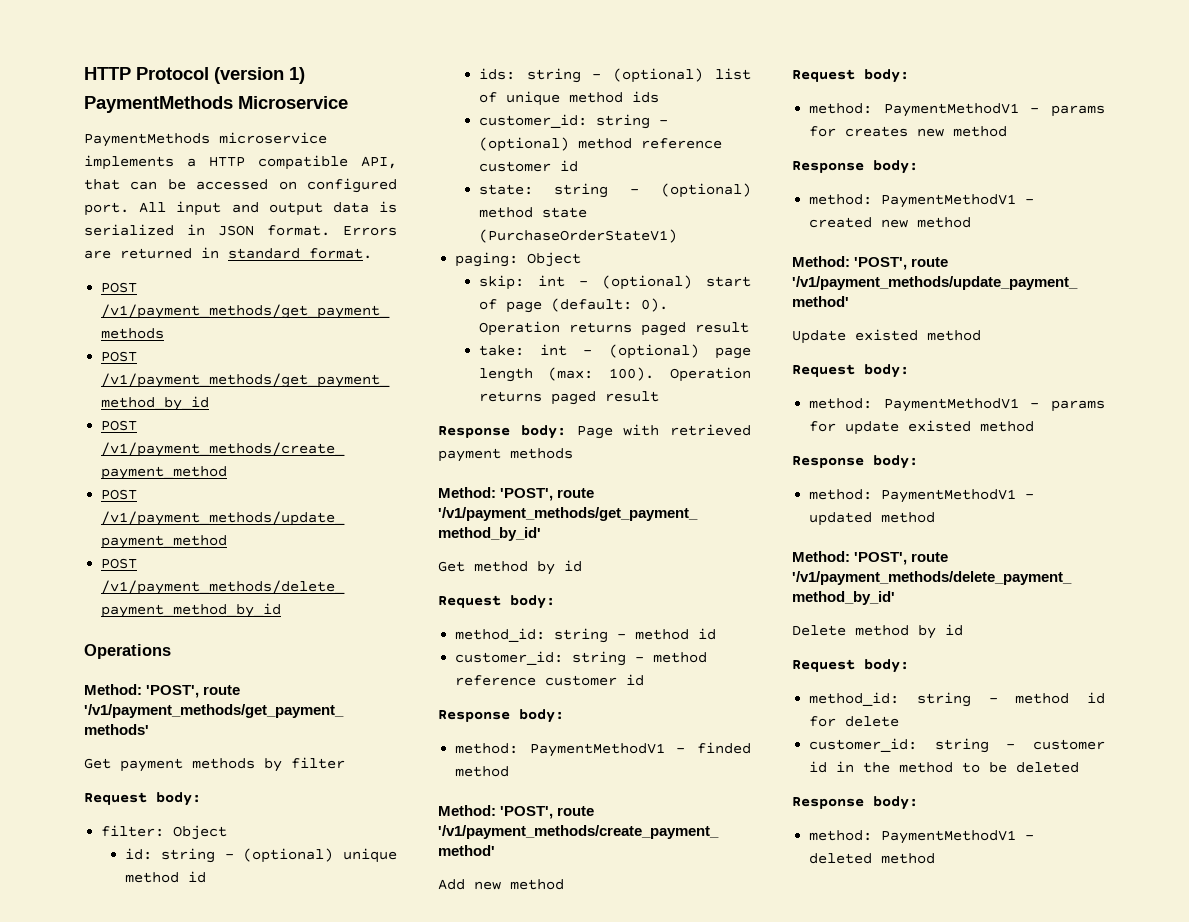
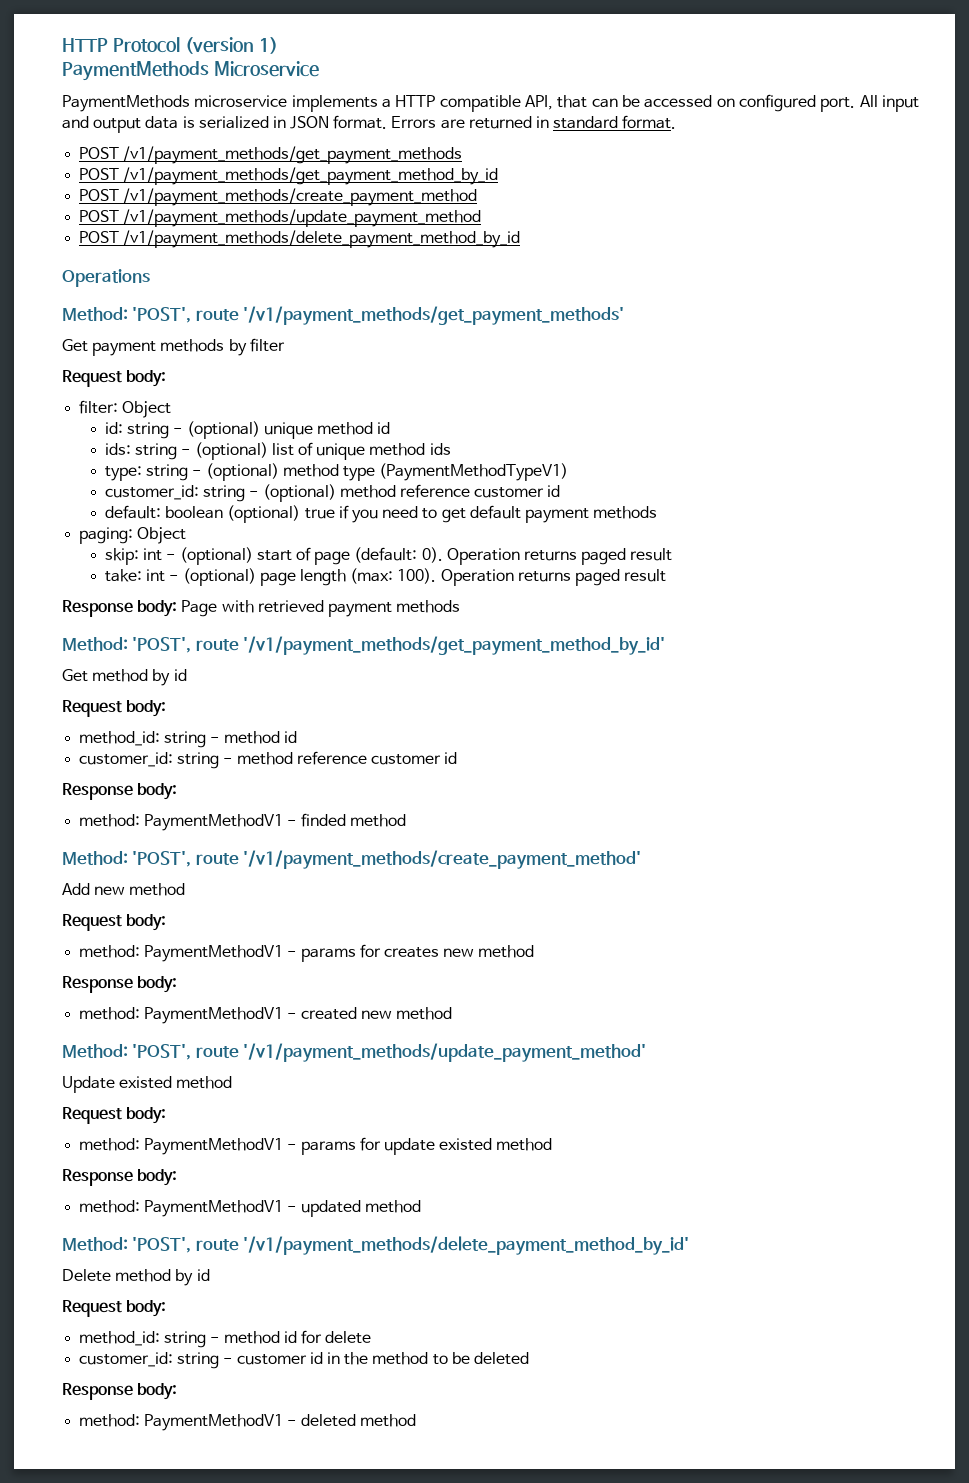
+ type: string - (optional) method type (PaymentMethodTypeV1)
- state: string - (optional) method state (PurchaseOrderStateV1)
+ default: boolean (optional) true if you need to get default payment methods

